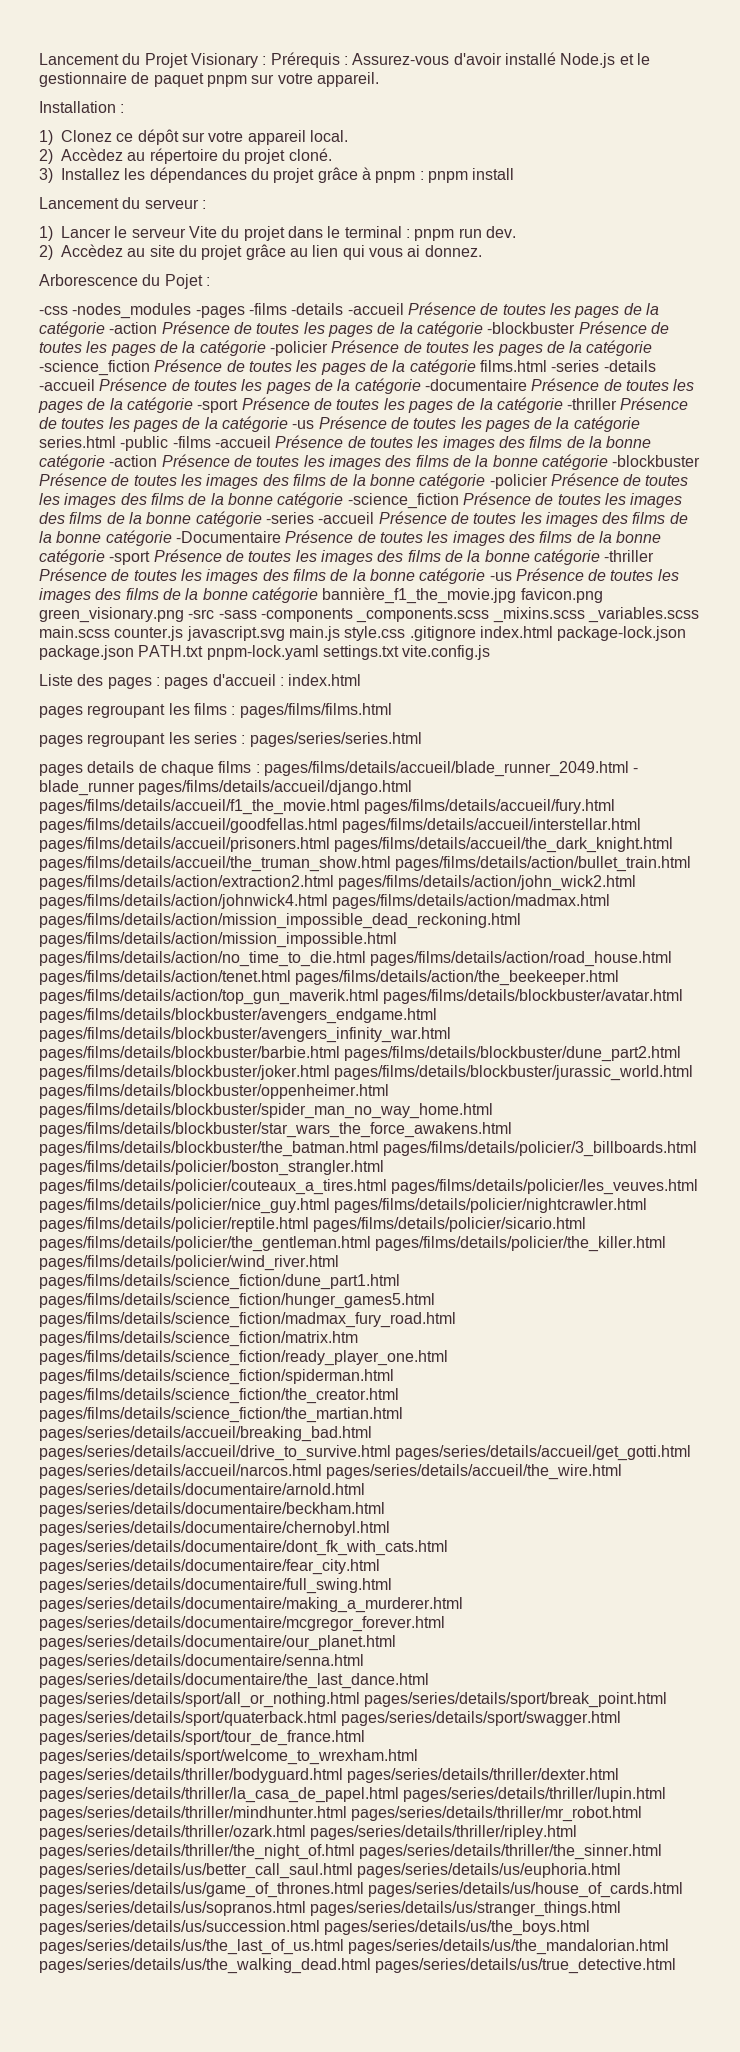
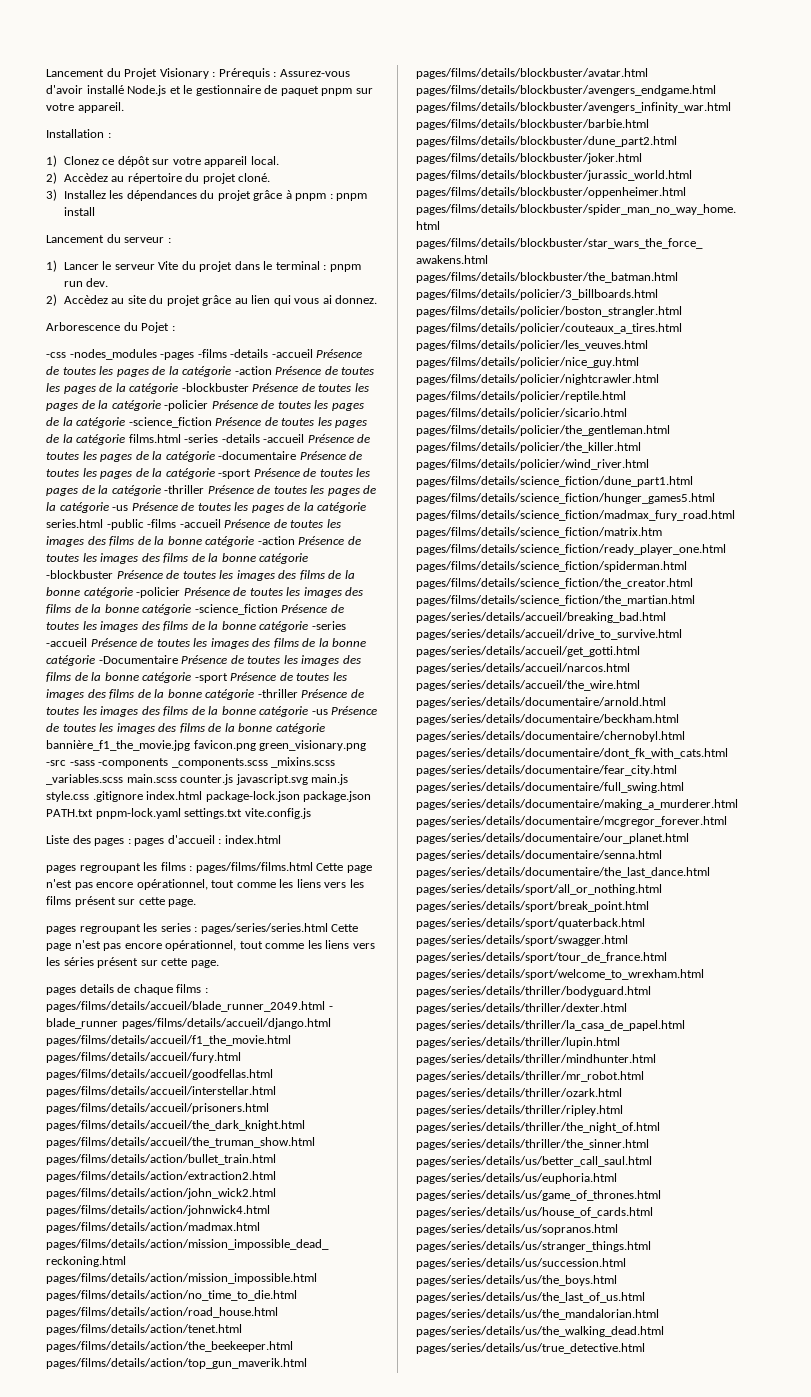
- pages regroupant les films : pages/films/films.html
+ pages regroupant les films : pages/films/films.html Cette page n'est pas encore opérationnel, tout comme les liens vers les films présent sur cette page.
- pages regroupant les series : pages/series/series.html
+ pages regroupant les series : pages/series/series.html Cette page n'est pas encore opérationnel, tout comme les liens vers les séries présent sur cette page.

